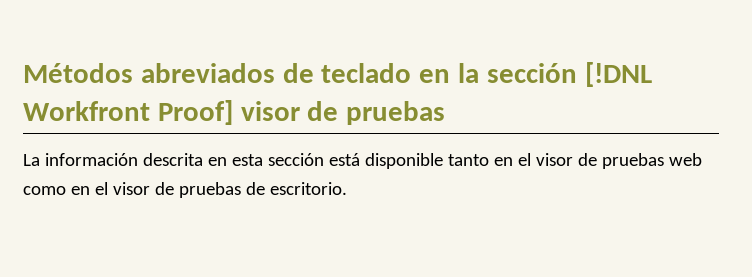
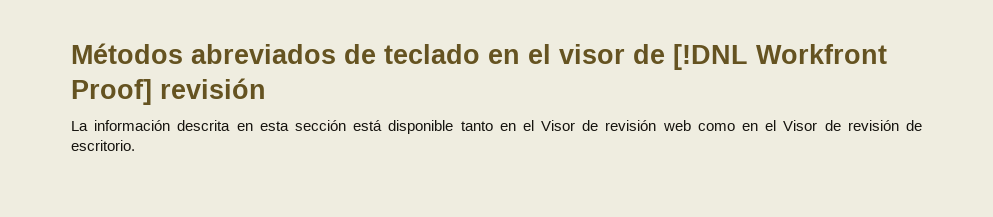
- Métodos abreviados de teclado en la sección [!DNL Workfront Proof] visor de pruebas
+ Métodos abreviados de teclado en el visor de [!DNL Workfront Proof] revisión
- La información descrita en esta sección está disponible tanto en el visor de pruebas web como en el visor de pruebas de escritorio.
+ La información descrita en esta sección está disponible tanto en el Visor de revisión web como en el Visor de revisión de escritorio.

